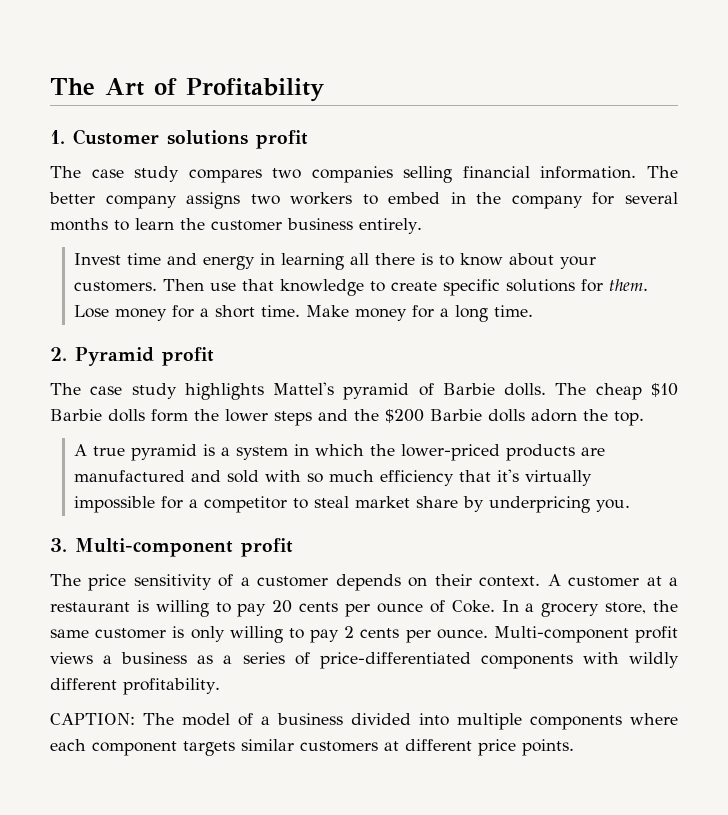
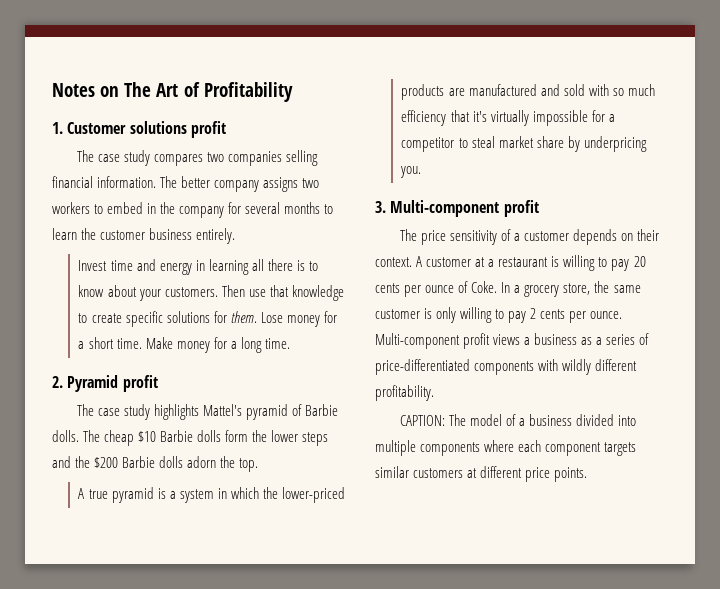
- The Art of Profitability
+ Notes on The Art of Profitability

